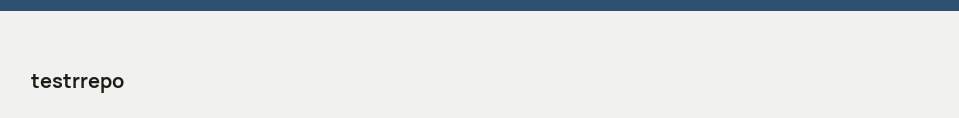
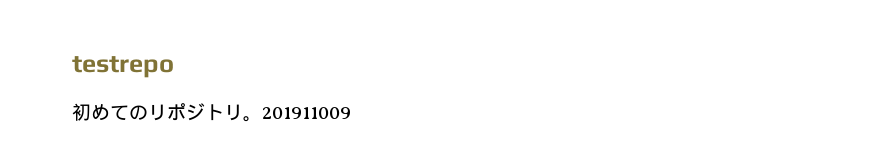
- testrrepo
+ testrepo
+ 初めてのリポジトリ。201911009

